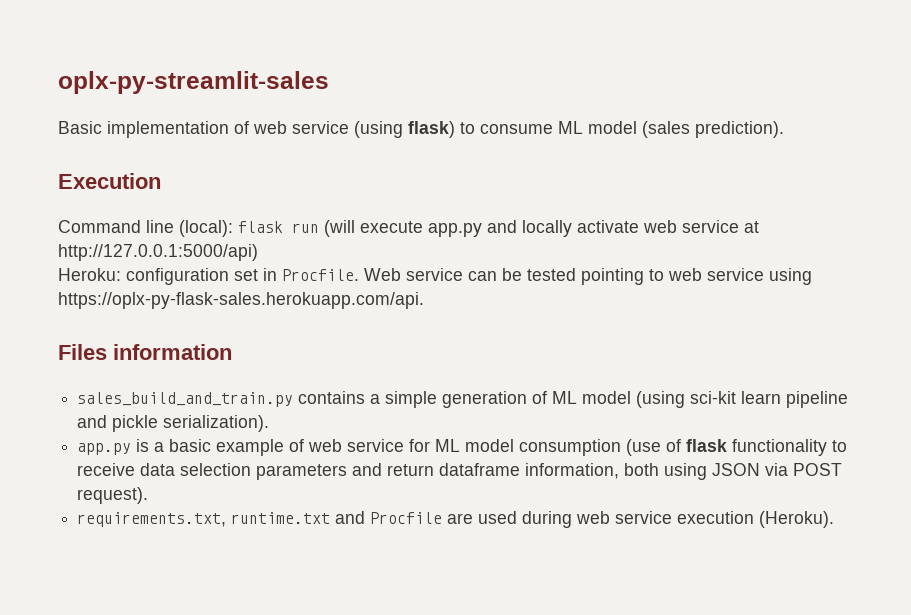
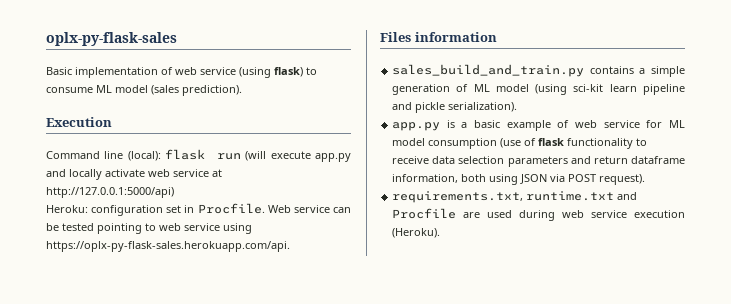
- oplx-py-streamlit-sales
+ oplx-py-flask-sales

